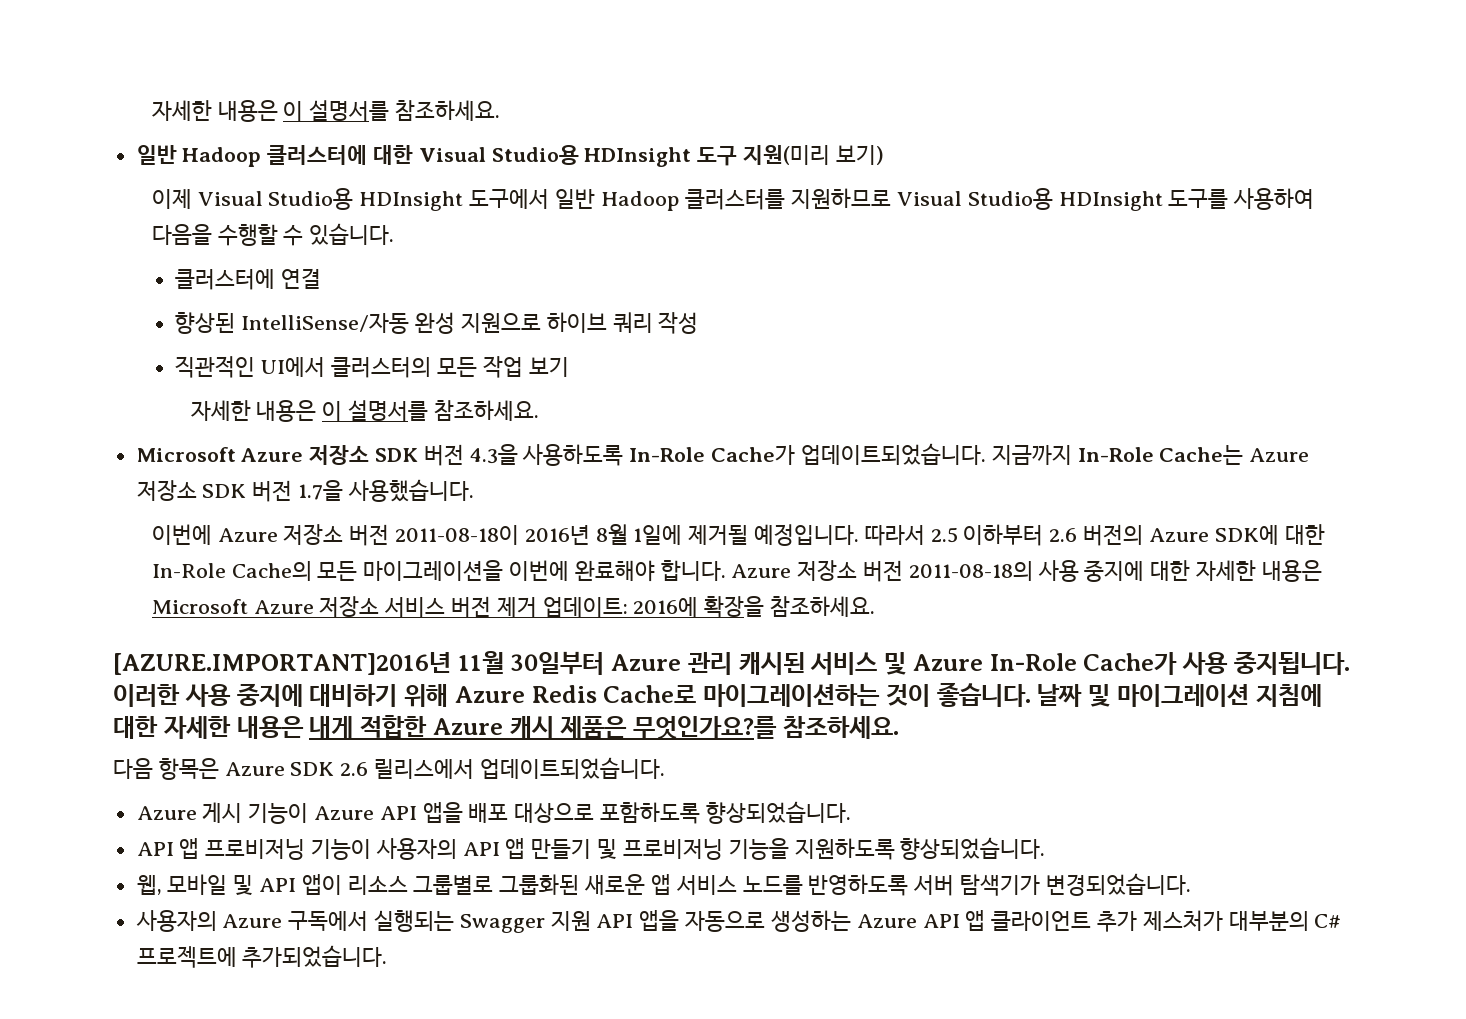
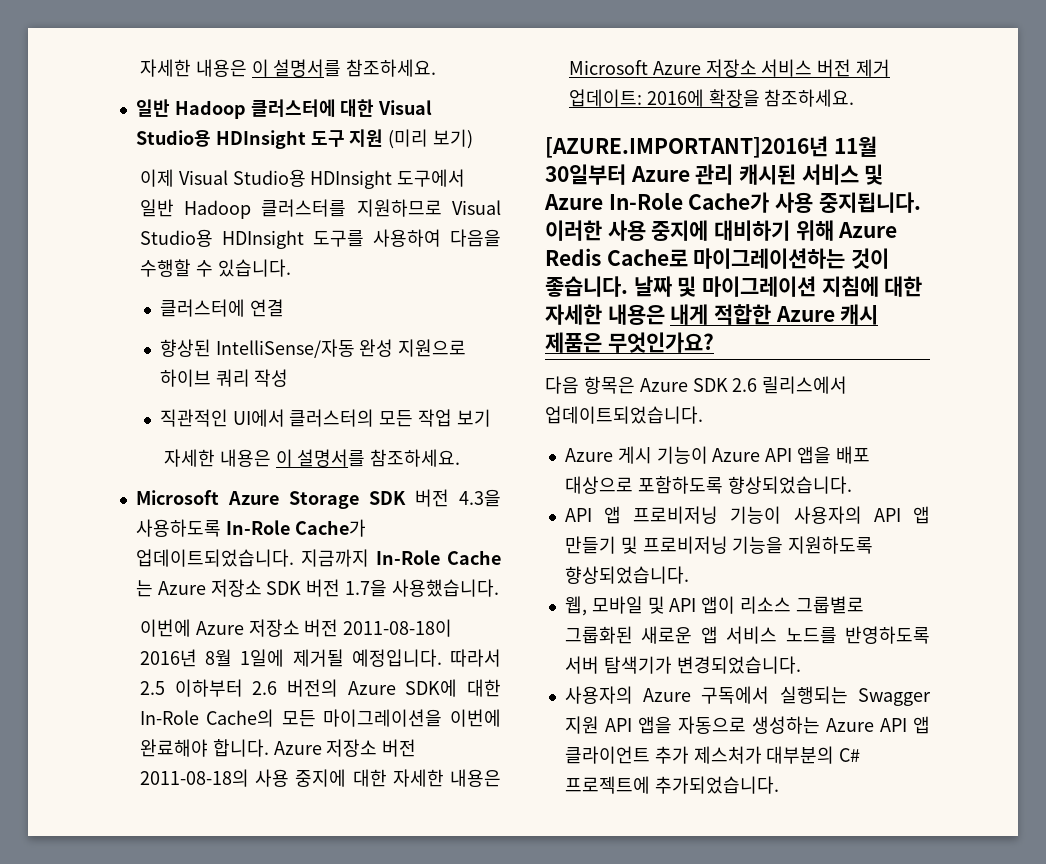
- 일반 Hadoop 클러스터에 대한 Visual Studio용 HDInsight 도구 지원(미리 보기)
+ 일반 Hadoop 클러스터에 대한 Visual Studio용 HDInsight 도구 지원 (미리 보기)
- Microsoft Azure 저장소 SDK 버전 4.3을 사용하도록 In-Role Cache가 업데이트되었습니다.
+ Microsoft Azure Storage SDK 버전 4.3을 사용하도록 In-Role Cache가 업데이트되었습니다.
- 지금까지 In-Role Cache는 Azure 저장소 SDK 버전 1.7을 사용했습니다.
+ 지금까지 In-Role Cache 는 Azure 저장소 SDK 버전 1.7을 사용했습니다.
- 날짜 및 마이그레이션 지침에 대한 자세한 내용은 내게 적합한 Azure 캐시 제품은 무엇인가요?를 참조하세요.
+ 날짜 및 마이그레이션 지침에 대한 자세한 내용은 내게 적합한 Azure 캐시 제품은 무엇인가요?

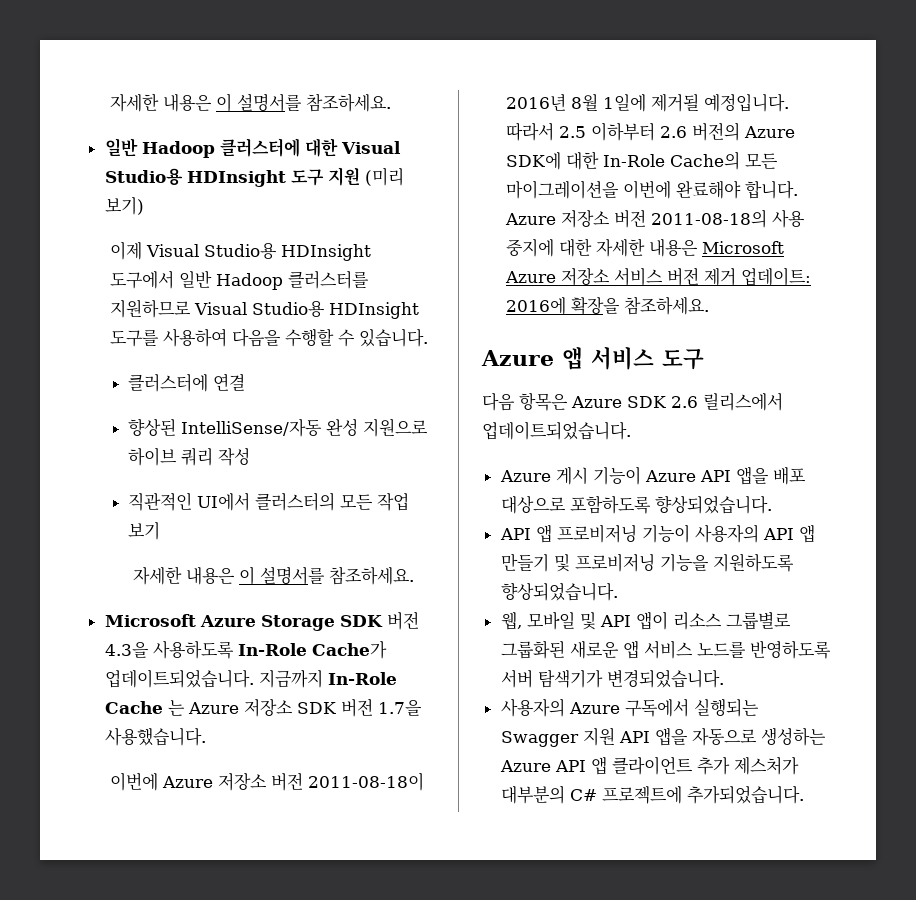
- [AZURE.IMPORTANT]2016년 11월 30일부터 Azure 관리 캐시된 서비스 및 Azure In-Role Cache가 사용 중지됩니다. 이러한 사용 중지에 대비하기 위해 Azure Redis Cache로 마이그레이션하는 것이 좋습니다. 날짜 및 마이그레이션 지침에 대한 자세한 내용은 내게 적합한 Azure 캐시 제품은 무엇인가요?
+ Azure 앱 서비스 도구

